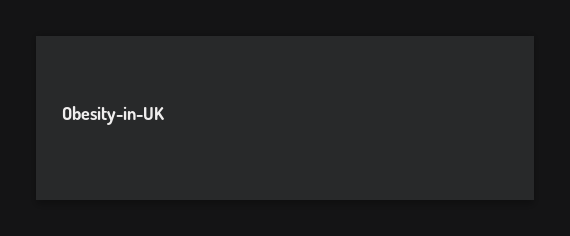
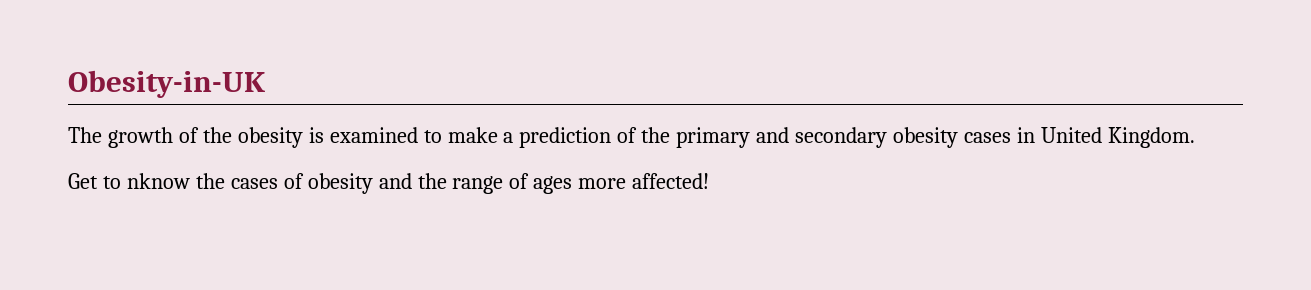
+ The growth of the obesity is examined to make a prediction of the primary and secondary obesity cases in United Kingdom.
+ Get to nknow the cases of obesity and the range of ages more affected!

